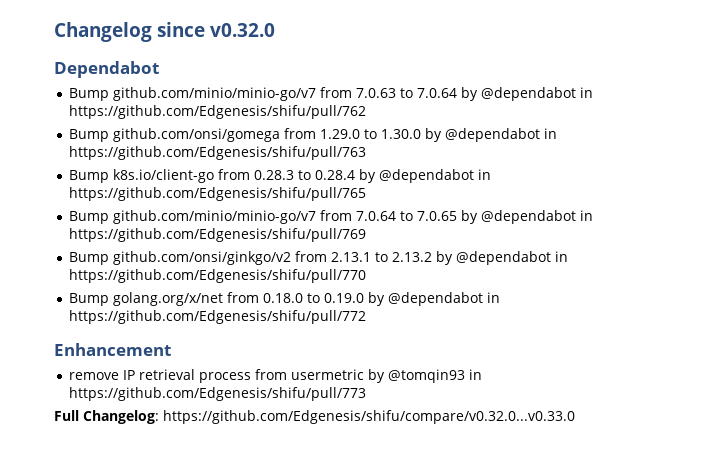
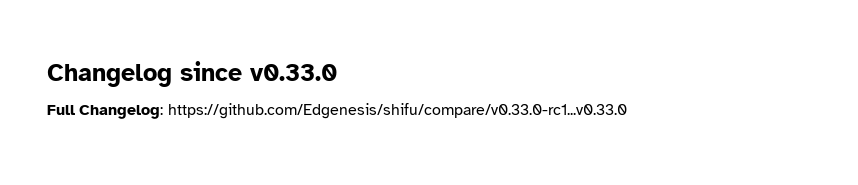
- Changelog since v0.32.0
- Dependabot
- Bump github.com/minio/minio-go/v7 from 7.0.63 to 7.0.64 by @dependabot in https://github.com/Edgenesis/shifu/pull/762
- Bump github.com/onsi/gomega from 1.29.0 to 1.30.0 by @dependabot in https://github.com/Edgenesis/shifu/pull/763
- Bump k8s.io/client-go from 0.28.3 to 0.28.4 by @dependabot in https://github.com/Edgenesis/shifu/pull/765
- Bump github.com/minio/minio-go/v7 from 7.0.64 to 7.0.65 by @dependabot in https://github.com/Edgenesis/shifu/pull/769
- Bump github.com/onsi/ginkgo/v2 from 2.13.1 to 2.13.2 by @dependabot in https://github.com/Edgenesis/shifu/pull/770
- Bump golang.org/x/net from 0.18.0 to 0.19.0 by @dependabot in https://github.com/Edgenesis/shifu/pull/772
- Enhancement
- remove IP retrieval process from usermetric by @tomqin93 in https://github.com/Edgenesis/shifu/pull/773
+ Changelog since v0.33.0
- Full Changelog: https://github.com/Edgenesis/shifu/compare/v0.32.0...v0.33.0
+ Full Changelog: https://github.com/Edgenesis/shifu/compare/v0.33.0-rc1...v0.33.0

